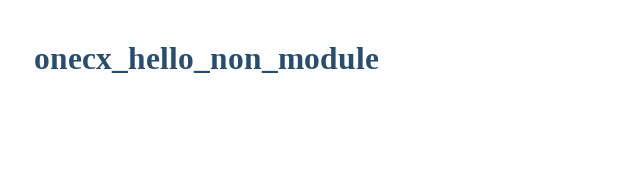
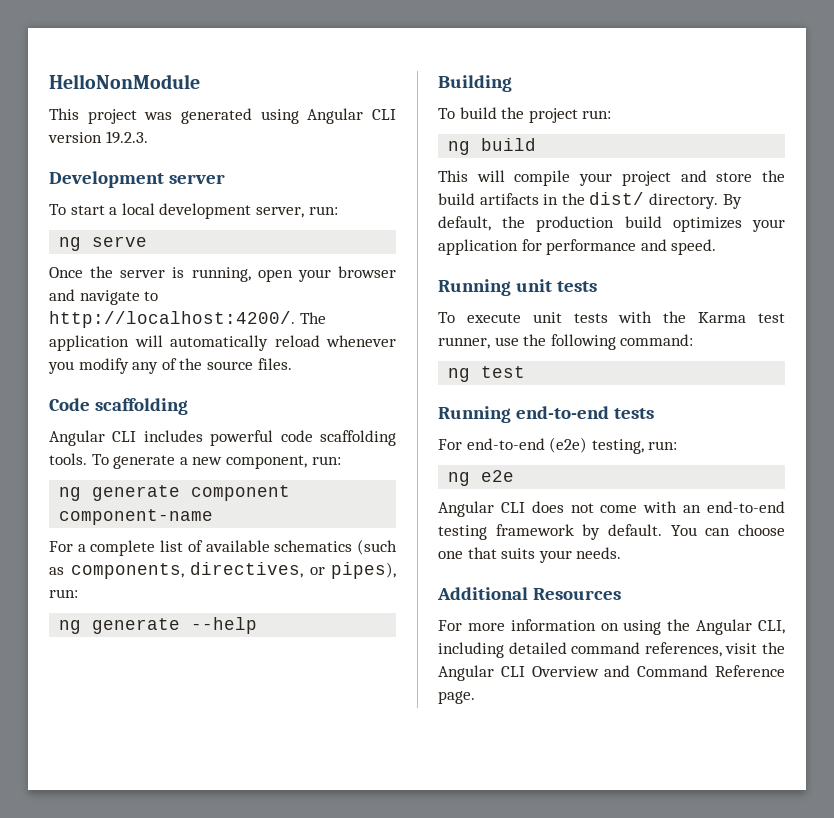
- onecx_hello_non_module
+ HelloNonModule
+ This project was generated using Angular CLI version 19.2.3.
+ Development server
+ To start a local development server, run:
+ ng serve
+ Once the server is running, open your browser and navigate to http://localhost:4200/. The application will automatically reload whenever you modify any of the source files.
+ Code scaffolding
+ Angular CLI includes powerful code scaffolding tools. To generate a new component, run:
+ ng generate component component-name
+ For a complete list of available schematics (such as components, directives, or pipes), run:
+ ng generate --help
+ Building
+ To build the project run:
+ ng build
+ This will compile your project and store the build artifacts in the dist/ directory. By default, the production build optimizes your application for performance and speed.
+ Running unit tests
+ To execute unit tests with the Karma test runner, use the following command:
+ ng test
+ Running end-to-end tests
+ For end-to-end (e2e) testing, run:
+ ng e2e
+ Angular CLI does not come with an end-to-end testing framework by default. You can choose one that suits your needs.
+ Additional Resources
+ For more information on using the Angular CLI, including detailed command references, visit the Angular CLI Overview and Command Reference page.

